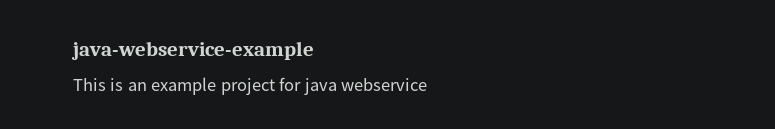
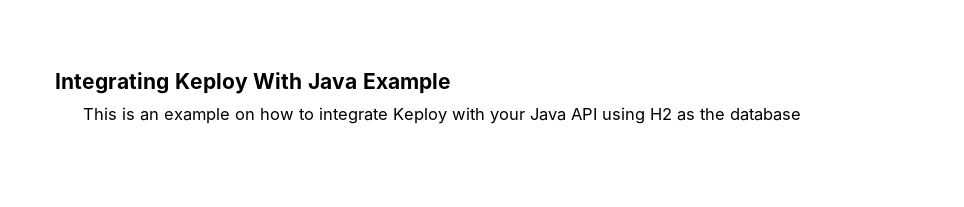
- java-webservice-example
+ Integrating Keploy With Java Example
- This is an example project for java webservice
+ This is an example on how to integrate Keploy with your Java API using H2 as the database

